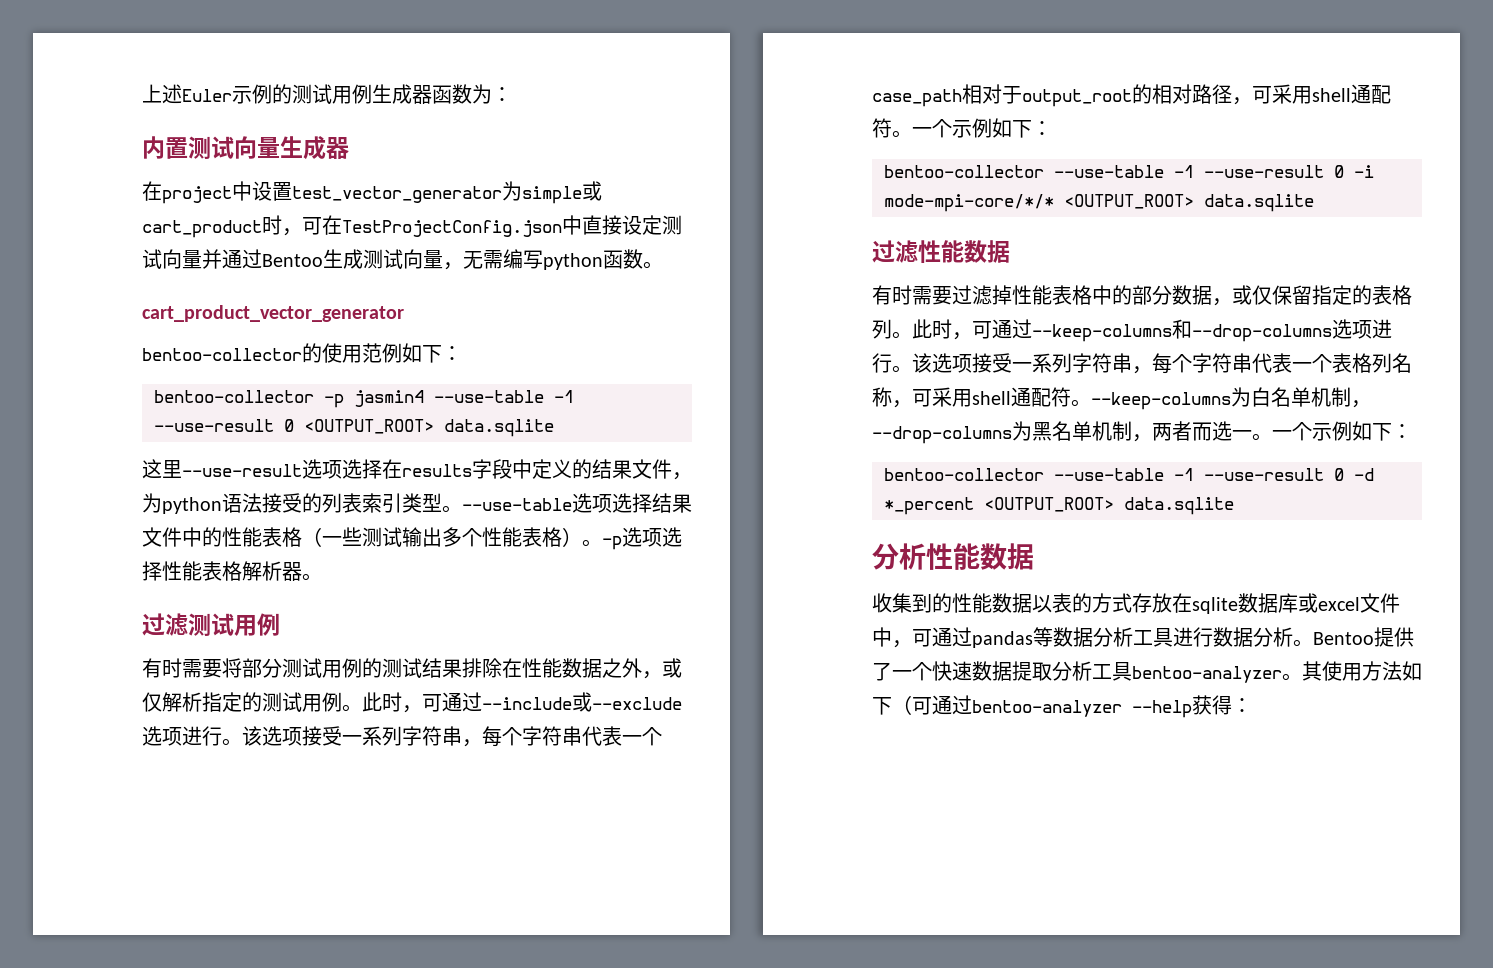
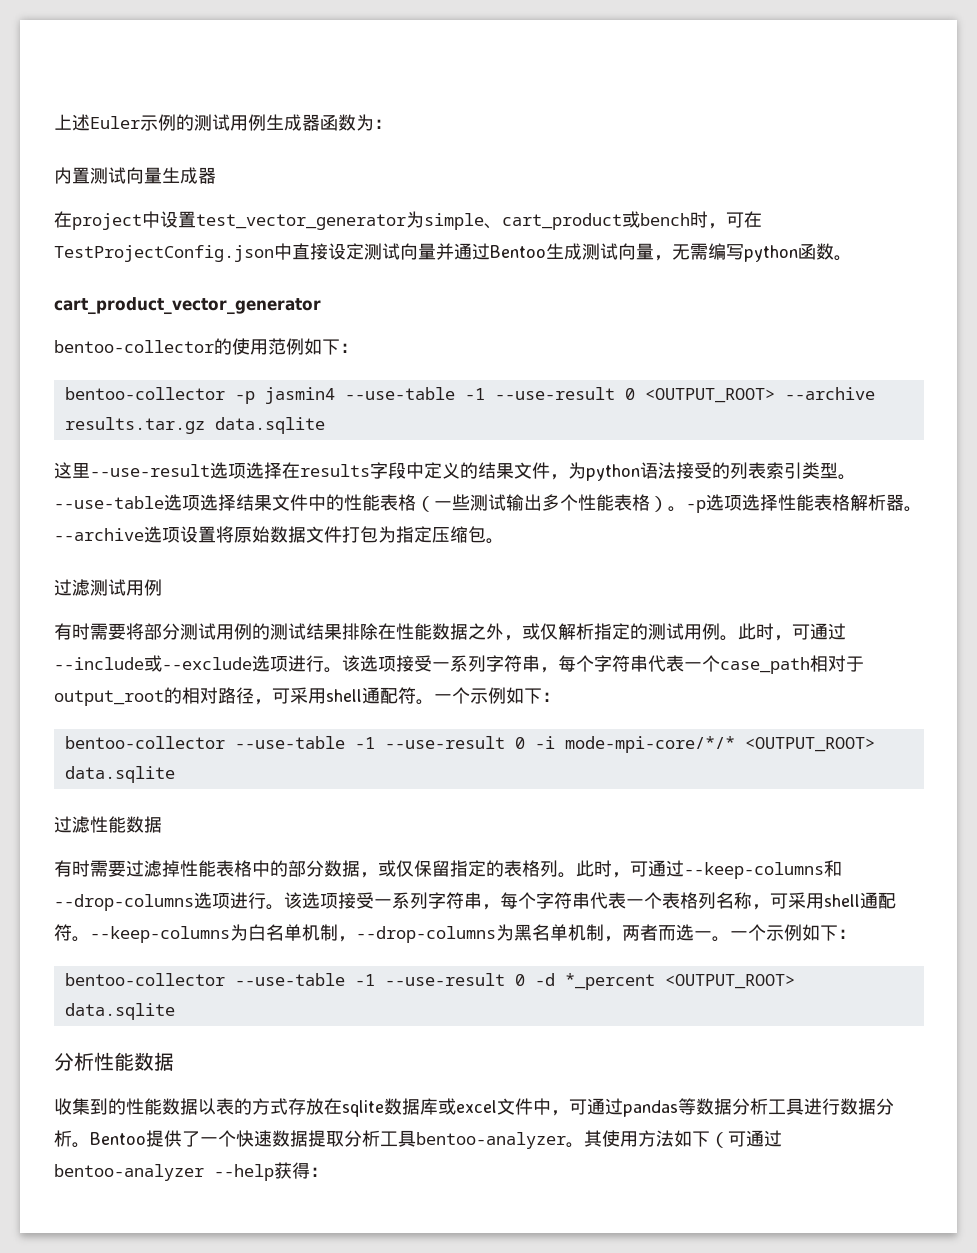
- 在project中设置test_vector_generator为simple或cart_product时，可在TestProjectConfig.json中直接设定测试向量并通过Bentoo生成测试向量，无需编写python函数。
+ 在project中设置test_vector_generator为simple、cart_product或bench时，可在TestProjectConfig.json中直接设定测试向量并通过Bentoo生成测试向量，无需编写python函数。
- bentoo-collector -p jasmin4 --use-table -1 --use-result 0 <OUTPUT_ROOT> data.sqlite
+ bentoo-collector -p jasmin4 --use-table -1 --use-result 0 <OUTPUT_ROOT> --archive results.tar.gz data.sqlite
+ --archive选项设置将原始数据文件打包为指定压缩包。

